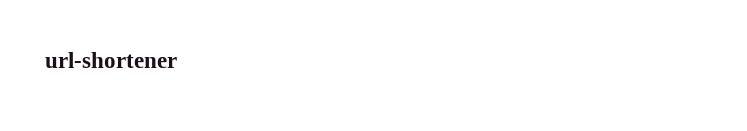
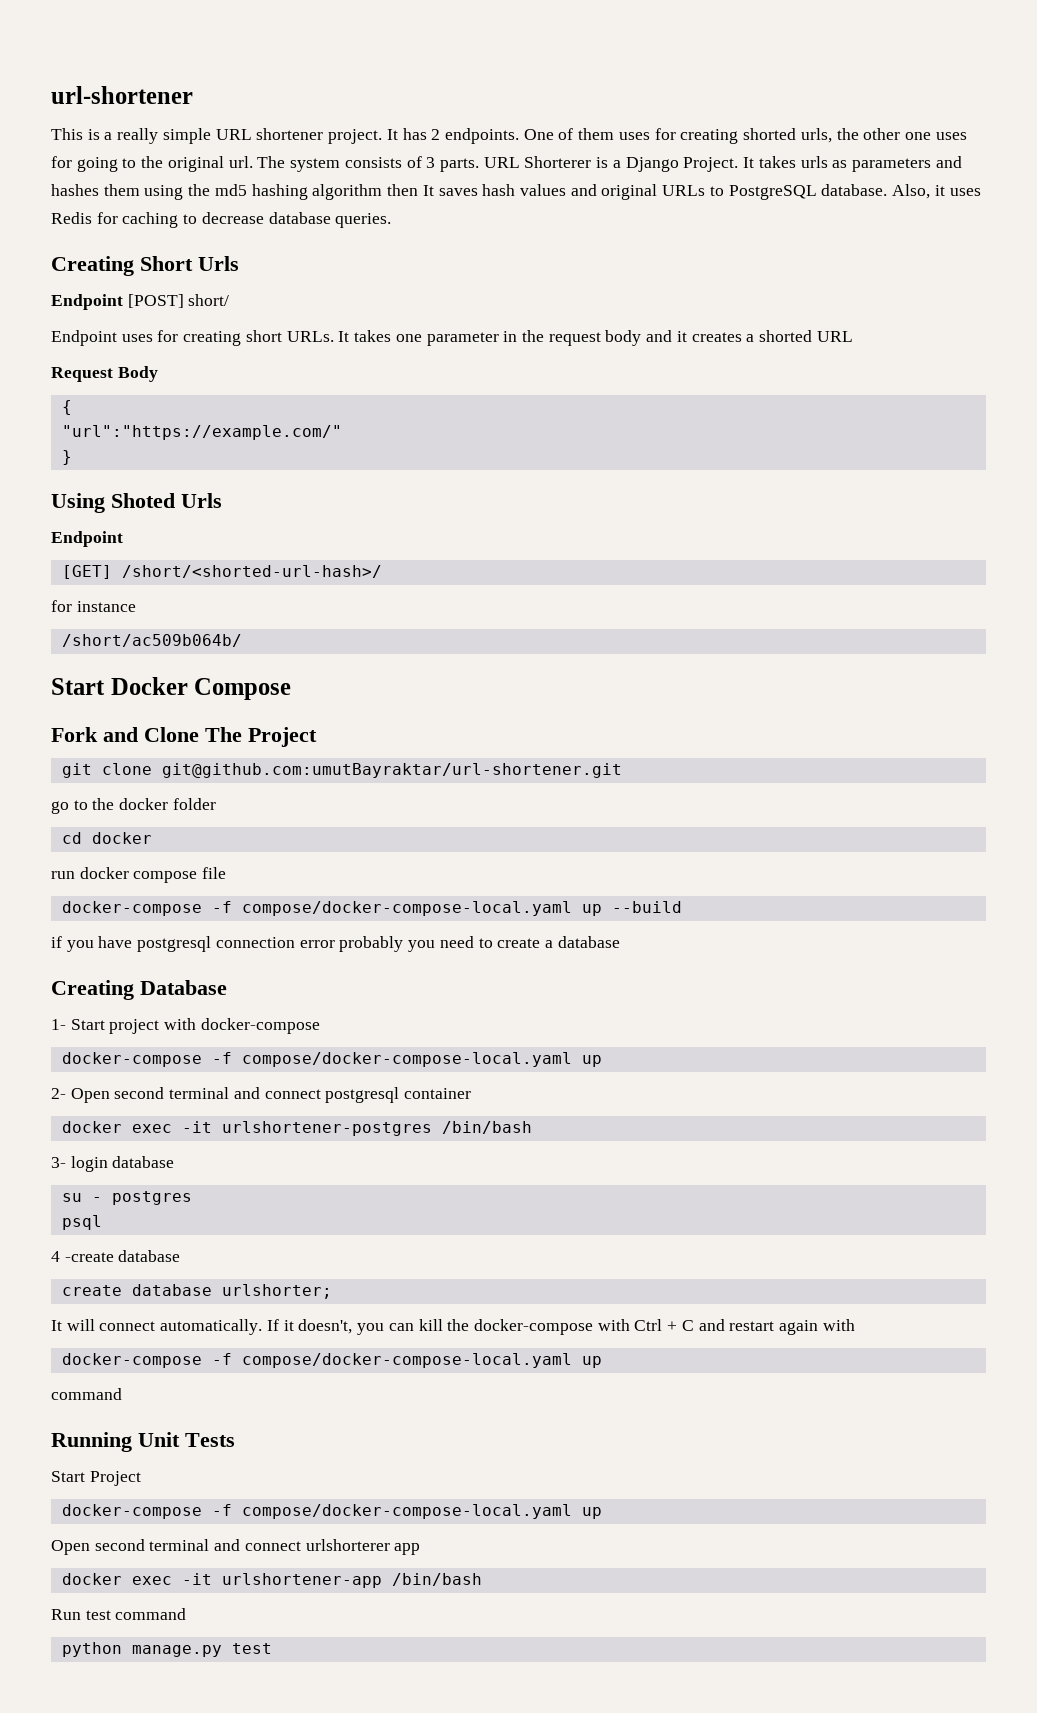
+ This is a really simple URL shortener project. It has 2 endpoints. One of them uses for creating shorted urls, the other one uses for going to the original url. The system consists of 3 parts. URL Shorterer is a Django Project. It takes urls as parameters and hashes them using the md5 hashing algorithm then It saves hash values and original URLs to PostgreSQL database. Also, it uses Redis for caching to decrease database queries.
+ Creating Short Urls
+ Endpoint [POST] short/
+ Endpoint uses for creating short URLs. It takes one parameter in the request body and it creates a shorted URL
+ Request Body
+ {
+ "url":"https://example.com/"
+ }
+ Using Shoted Urls
+ Endpoint
+ [GET] /short/<shorted-url-hash>/
+ for instance
+ /short/ac509b064b/
+ Start Docker Compose
+ Fork and Clone The Project
+ git clone git@github.com:umutBayraktar/url-shortener.git
+ go to the docker folder
+ cd docker
+ run docker compose file
+ docker-compose -f compose/docker-compose-local.yaml up --build
+ if you have postgresql connection error probably you need to create a database
+ Creating Database
+ 1- Start project with docker-compose
+ docker-compose -f compose/docker-compose-local.yaml up
+ 2- Open second terminal and connect postgresql container
+ docker exec -it urlshortener-postgres /bin/bash
+ 3- login database
+ su - postgres
+ psql
+ 4 -create database
+ create database urlshorter;
+ It will connect automatically. If it doesn't, you can kill the docker-compose with Ctrl + C and restart again with
+ docker-compose -f compose/docker-compose-local.yaml up
+ command
+ Running Unit Tests
+ Start Project
+ docker-compose -f compose/docker-compose-local.yaml up
+ Open second terminal and connect urlshorterer app
+ docker exec -it urlshortener-app /bin/bash
+ Run test command
+ python manage.py test

